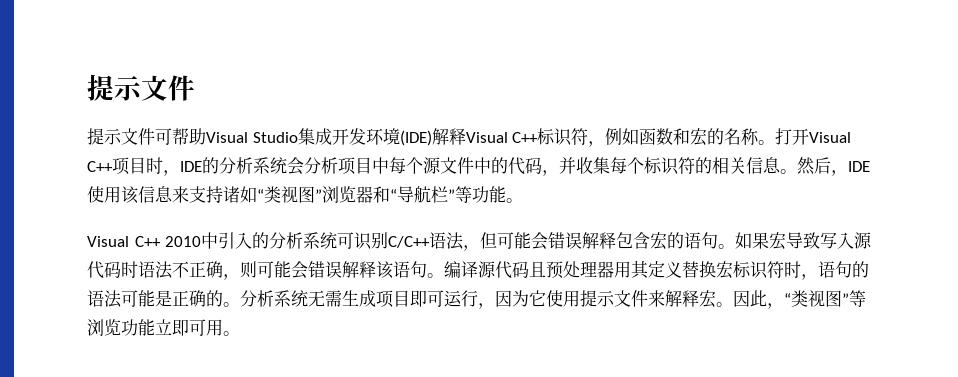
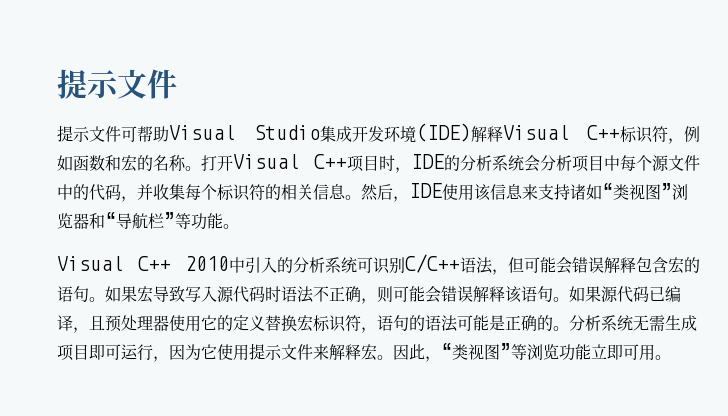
- 编译源代码且预处理器用其定义替换宏标识符时，语句的语法可能是正确的。
+ 如果源代码已编译，且预处理器使用它的定义替换宏标识符，语句的语法可能是正确的。

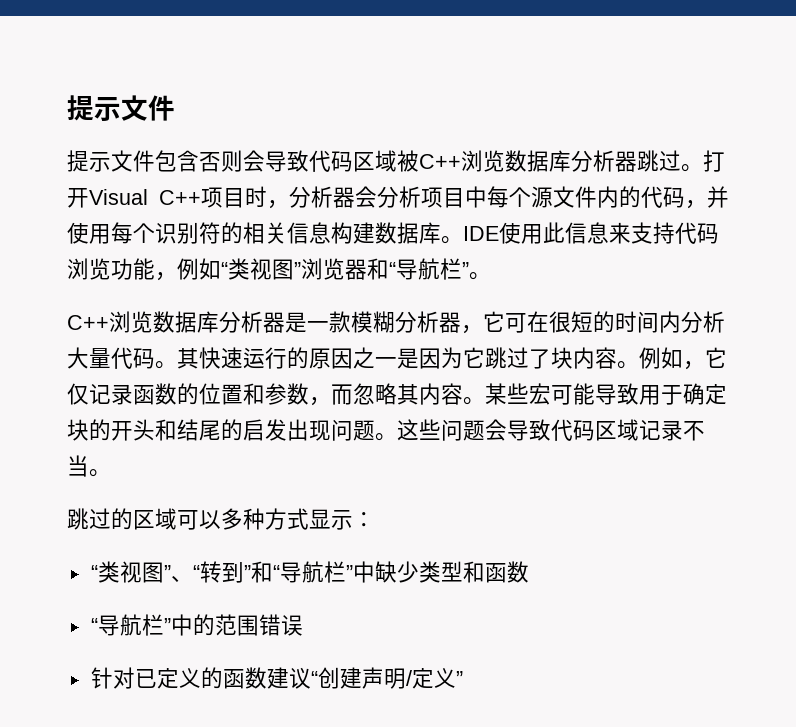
- 提示文件可帮助Visual Studio集成开发环境(IDE)解释Visual C++标识符，例如函数和宏的名称。
+ 提示文件包含否则会导致代码区域被C++浏览数据库分析器跳过。
- 打开Visual C++项目时，IDE的分析系统会分析项目中每个源文件中的代码，并收集每个标识符的相关信息。然后，IDE使用该信息来支持诸如“类视图”浏览器和“导航栏”等功能。
- Visual C++ 2010中引入的分析系统可识别C/C++语法，但可能会错误解释包含宏的语句。如果宏导致写入源代码时语法不正确，则可能会错误解释该语句。如果源代码已编译，且预处理器使用它的定义替换宏标识符，语句的语法可能是正确的。分析系统无需生成项目即可运行，因为它使用提示文件来解释宏。因此，“类视图”等浏览功能立即可用。
+ 打开Visual C++项目时，分析器会分析项目中每个源文件内的代码，并使用每个识别符的相关信息构建数据库。IDE使用此信息来支持代码浏览功能，例如“类视图”浏览器和“导航栏”。
+ C++浏览数据库分析器是一款模糊分析器，它可在很短的时间内分析大量代码。其快速运行的原因之一是因为它跳过了块内容。例如，它仅记录函数的位置和参数，而忽略其内容。某些宏可能导致用于确定块的开头和结尾的启发出现问题。这些问题会导致代码区域记录不当。
+ 跳过的区域可以多种方式显示：
+ “类视图”、“转到”和“导航栏”中缺少类型和函数
+ “导航栏”中的范围错误
+ 针对已定义的函数建议“创建声明/定义”

